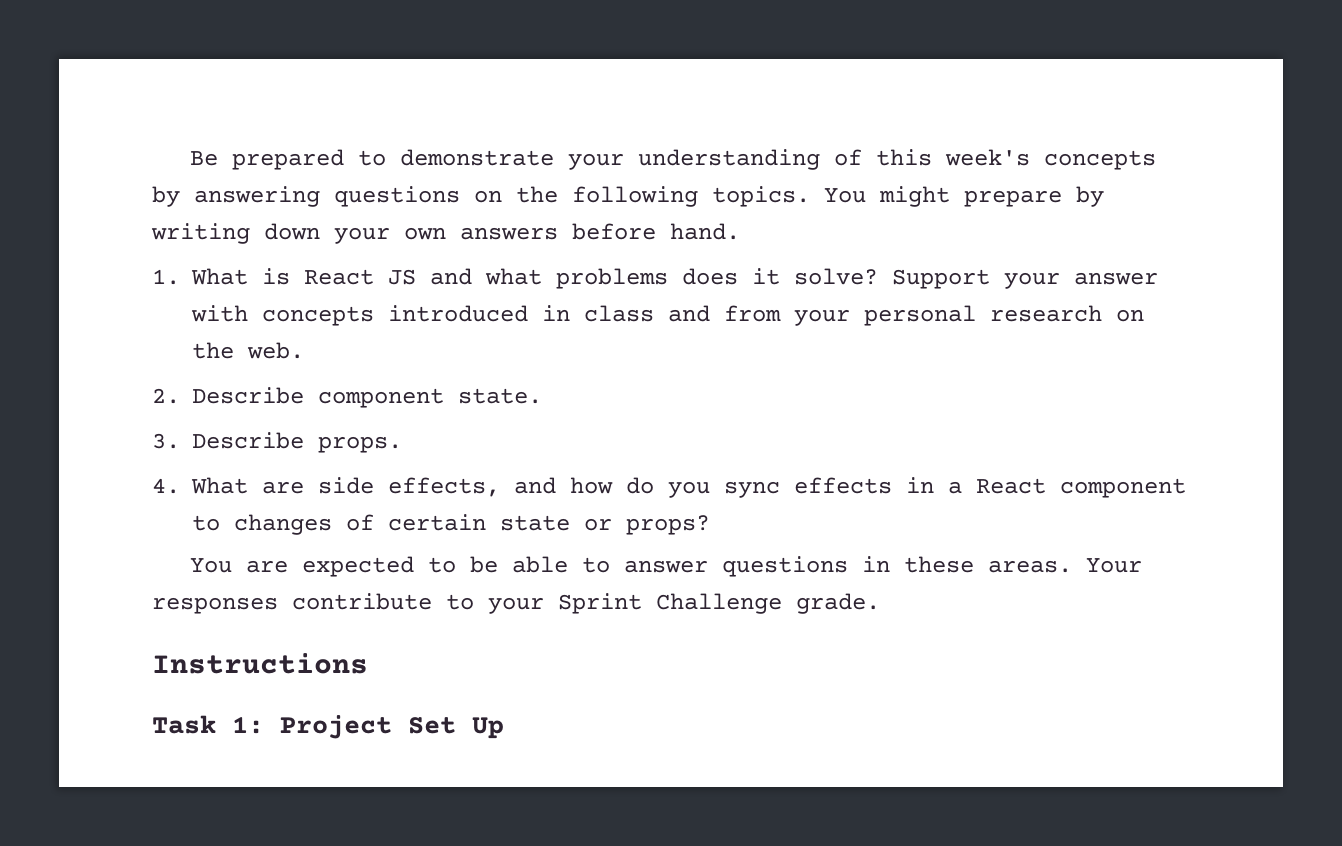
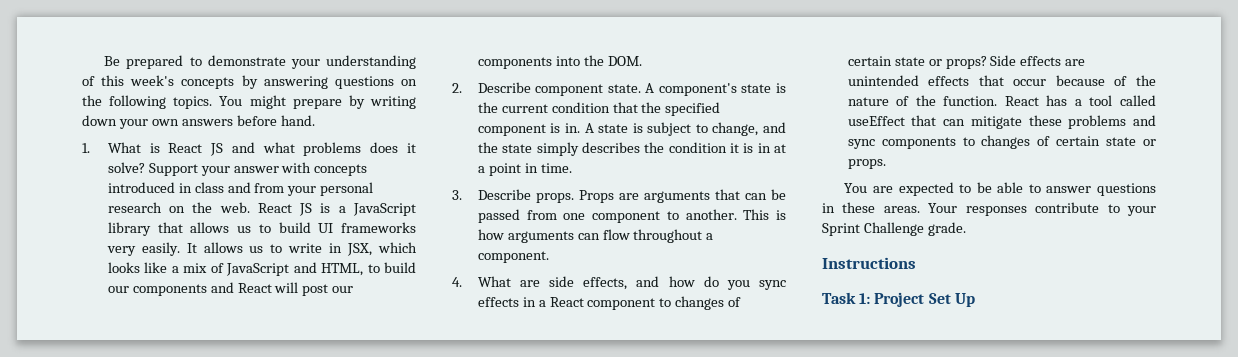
- Support your answer with concepts introduced in class and from your personal research on the web.
- 2. Describe component state.
- 3. Describe props.
+ Support your answer with concepts introduced in class and from your personal research on the web. React JS is a JavaScript library that allows us to build UI frameworks very easily. It allows us to write in JSX, which looks like a mix of JavaScript and HTML, to build our components and React will post our components into the DOM.
+ 2. Describe component state. A component's state is the current condition that the specified component is in. A state is subject to change, and the state simply describes the condition it is in at a point in time.
+ 3. Describe props. Props are arguments that can be passed from one component to another. This is how arguments can flow throughout a component.
+ Side effects are unintended effects that occur because of the nature of the function. React has a tool called useEffect that can mitigate these problems and sync components to changes of certain state or props.

